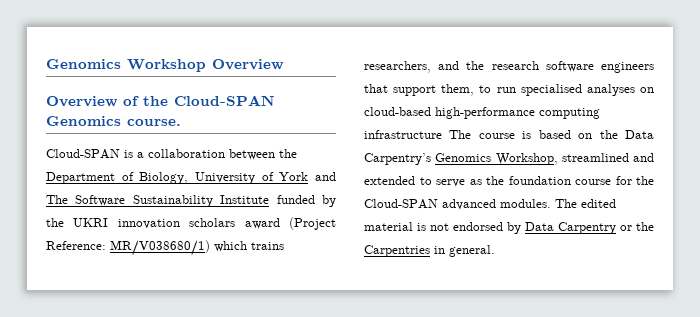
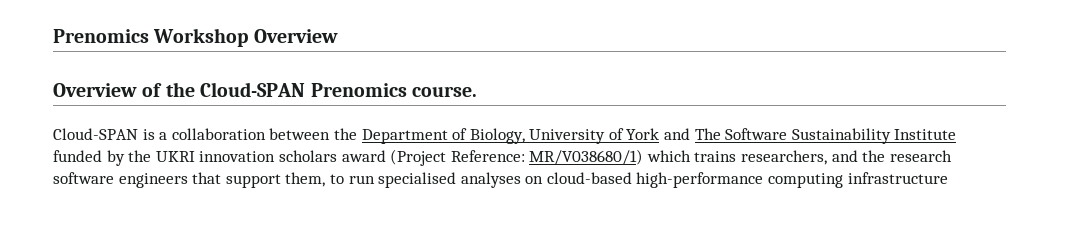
- Genomics Workshop Overview
+ Prenomics Workshop Overview
- Overview of the Cloud-SPAN Genomics course.
+ Overview of the Cloud-SPAN Prenomics course.
- Cloud-SPAN is a collaboration between the Department of Biology, University of York and The Software Sustainability Institute funded by the UKRI innovation scholars award (Project Reference: MR/V038680/1) which trains researchers, and the research software engineers that support them, to run specialised analyses on cloud-based high-performance computing infrastructure The course is based on the Data Carpentry’s Genomics Workshop, streamlined and extended to serve as the foundation course for the Cloud-SPAN advanced modules. The edited material is not endorsed by Data Carpentry or the Carpentries in general.
+ Cloud-SPAN is a collaboration between the Department of Biology, University of York and The Software Sustainability Institute funded by the UKRI innovation scholars award (Project Reference: MR/V038680/1) which trains researchers, and the research software engineers that support them, to run specialised analyses on cloud-based high-performance computing infrastructure

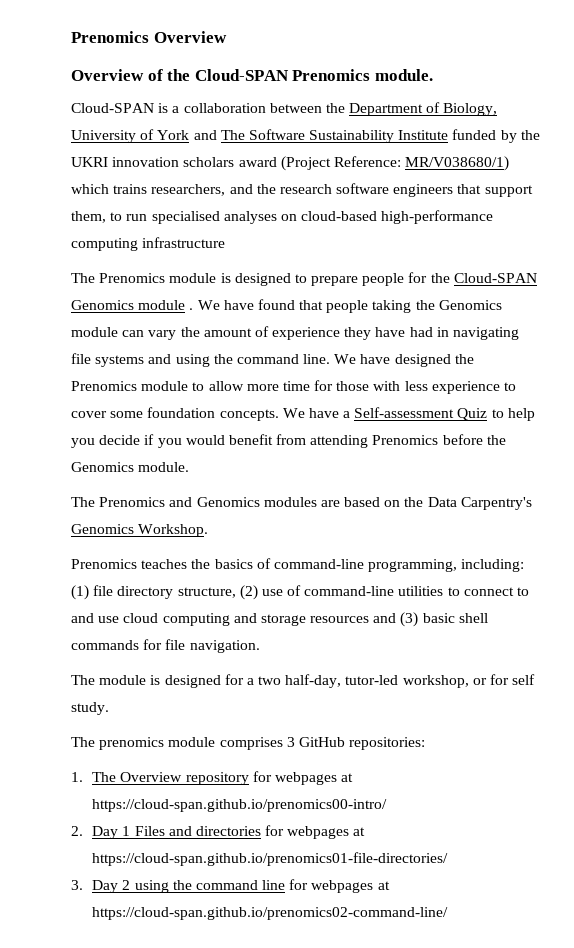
- Prenomics Workshop Overview
+ Prenomics Overview
- Overview of the Cloud-SPAN Prenomics course.
+ Overview of the Cloud-SPAN Prenomics module.
+ The Prenomics module is designed to prepare people for the Cloud-SPAN Genomics module . We have found that people taking the Genomics module can vary the amount of experience they have had in navigating file systems and using the command line. We have designed the Prenomics module to allow more time for those with less experience to cover some foundation concepts. We have a Self-assessment Quiz to help you decide if you would benefit from attending Prenomics before the Genomics module.
+ The Prenomics and Genomics modules are based on the Data Carpentry's Genomics Workshop.
+ Prenomics teaches the basics of command-line programming, including: (1) file directory structure, (2) use of command-line utilities to connect to and use cloud computing and storage resources and (3) basic shell commands for file navigation.
+ The module is designed for a two half-day, tutor-led workshop, or for self study.
+ The prenomics module comprises 3 GitHub repositories:
+ 1. The Overview repository for webpages at https://cloud-span.github.io/prenomics00-intro/
+ 2. Day 1 Files and directories for webpages at https://cloud-span.github.io/prenomics01-file-directories/
+ 3. Day 2 using the command line for webpages at https://cloud-span.github.io/prenomics02-command-line/

